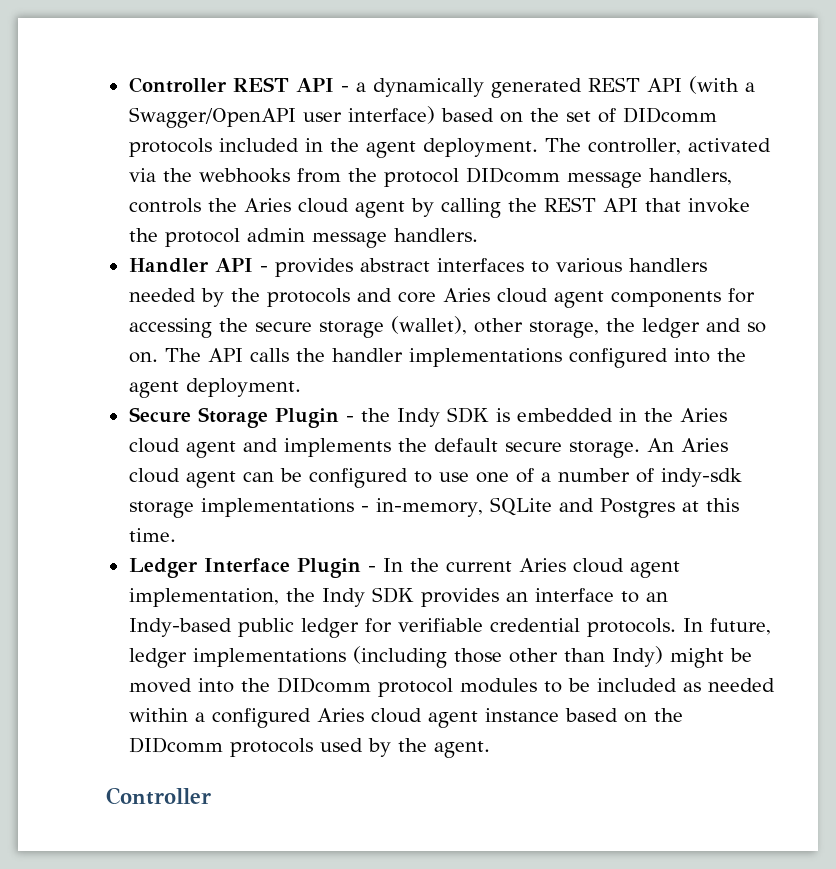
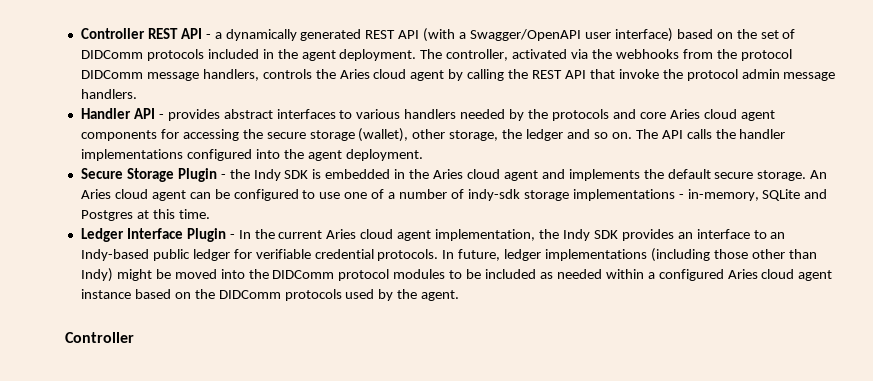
- Controller REST API - a dynamically generated REST API (with a Swagger/OpenAPI user interface) based on the set of DIDcomm protocols included in the agent deployment.
+ Controller REST API - a dynamically generated REST API (with a Swagger/OpenAPI user interface) based on the set of DIDComm protocols included in the agent deployment.
- The controller, activated via the webhooks from the protocol DIDcomm message handlers, controls the Aries cloud agent by calling the REST API that invoke the protocol admin message handlers.
+ The controller, activated via the webhooks from the protocol DIDComm message handlers, controls the Aries cloud agent by calling the REST API that invoke the protocol admin message handlers.
- In future, ledger implementations (including those other than Indy) might be moved into the DIDcomm protocol modules to be included as needed within a configured Aries cloud agent instance based on the DIDcomm protocols used by the agent.
+ In future, ledger implementations (including those other than Indy) might be moved into the DIDComm protocol modules to be included as needed within a configured Aries cloud agent instance based on the DIDComm protocols used by the agent.

